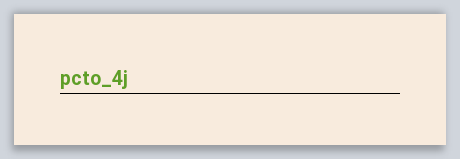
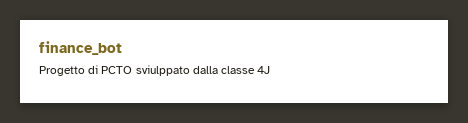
- pcto_4j
+ finance_bot
+ Progetto di PCTO sviulppato dalla classe 4J

